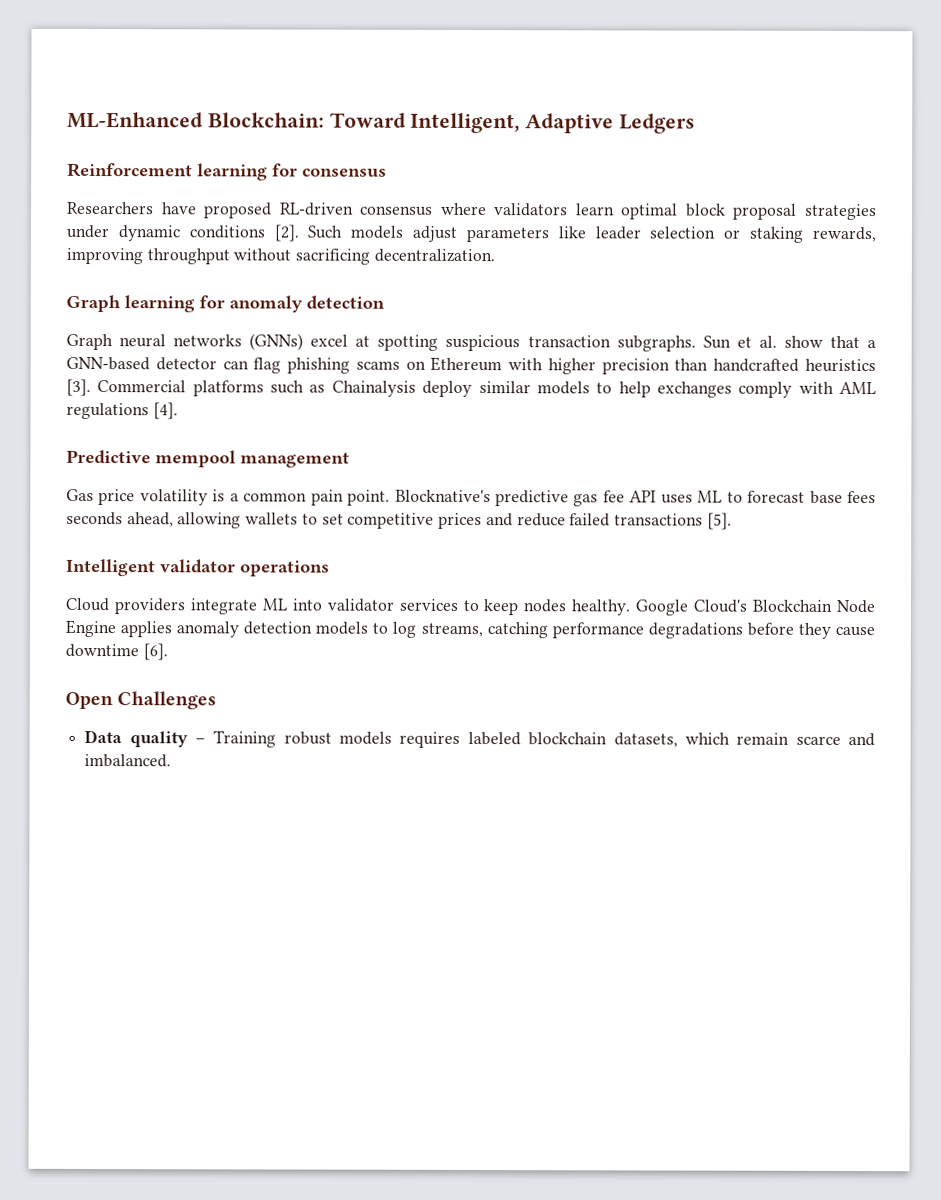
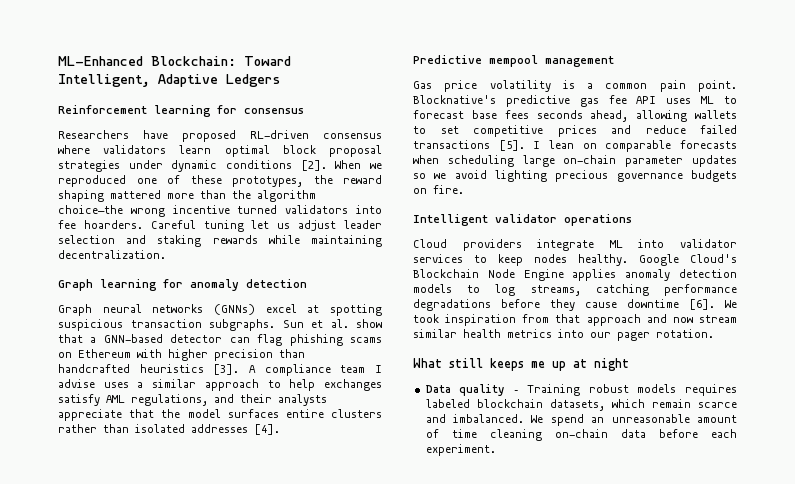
- Such models adjust parameters like leader selection or staking rewards, improving throughput without sacrificing decentralization.
+ When we reproduced one of these prototypes, the reward shaping mattered more than the algorithm choice—the wrong incentive turned validators into fee hoarders. Careful tuning let us adjust leader selection and staking rewards while maintaining decentralization.
- Commercial platforms such as Chainalysis deploy similar models to help exchanges comply with AML regulations [4].
+ A compliance team I advise uses a similar approach to help exchanges satisfy AML regulations, and their analysts appreciate that the model surfaces entire clusters rather than isolated addresses [4].
+ I lean on comparable forecasts when scheduling large on-chain parameter updates so we avoid lighting precious governance budgets on fire.
- Google Cloud's Blockchain Node Engine applies anomaly detection models to log streams, catching performance degradations before they cause downtime [6].
- Open Challenges
+ Google Cloud's Blockchain Node Engine applies anomaly detection models to log streams, catching performance degradations before they cause downtime [6]. We took inspiration from that approach and now stream similar health metrics into our pager rotation.
+ What still keeps me up at night
+ We spend an unreasonable amount of time cleaning on-chain data before each experiment.

